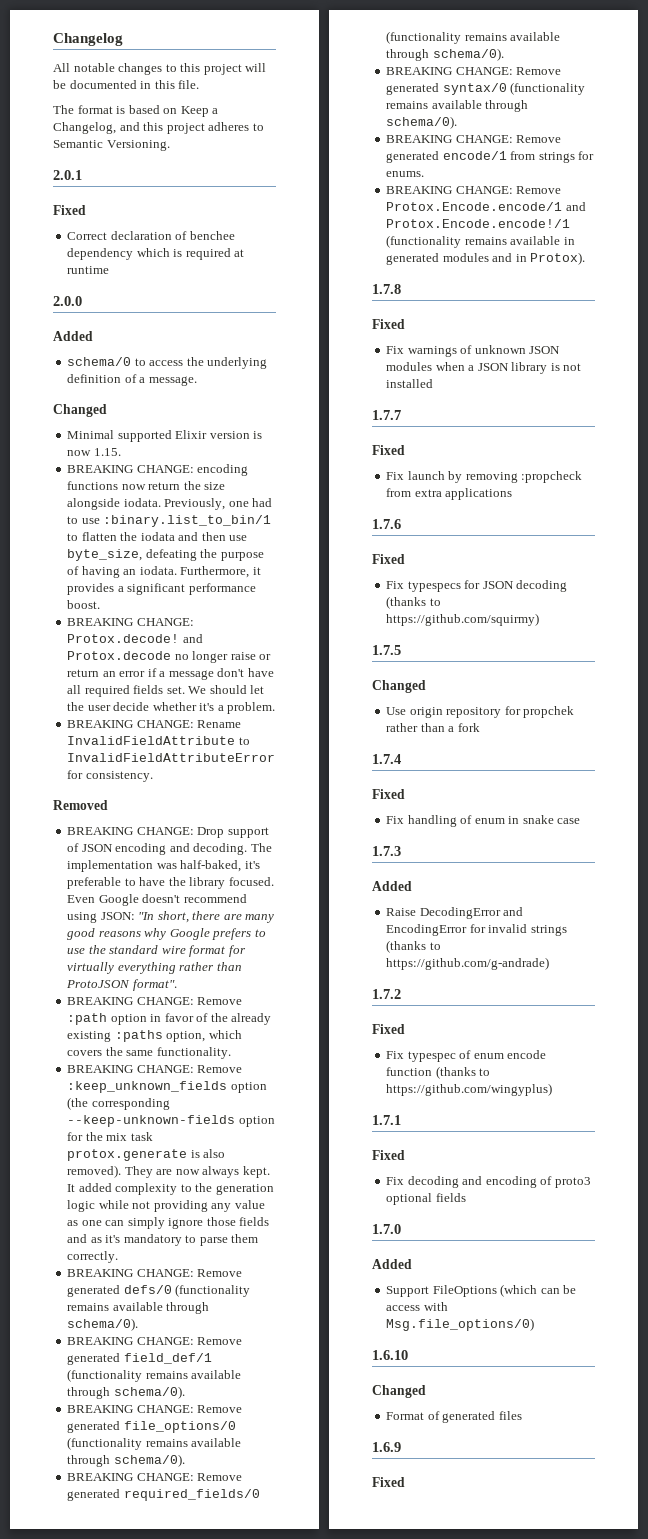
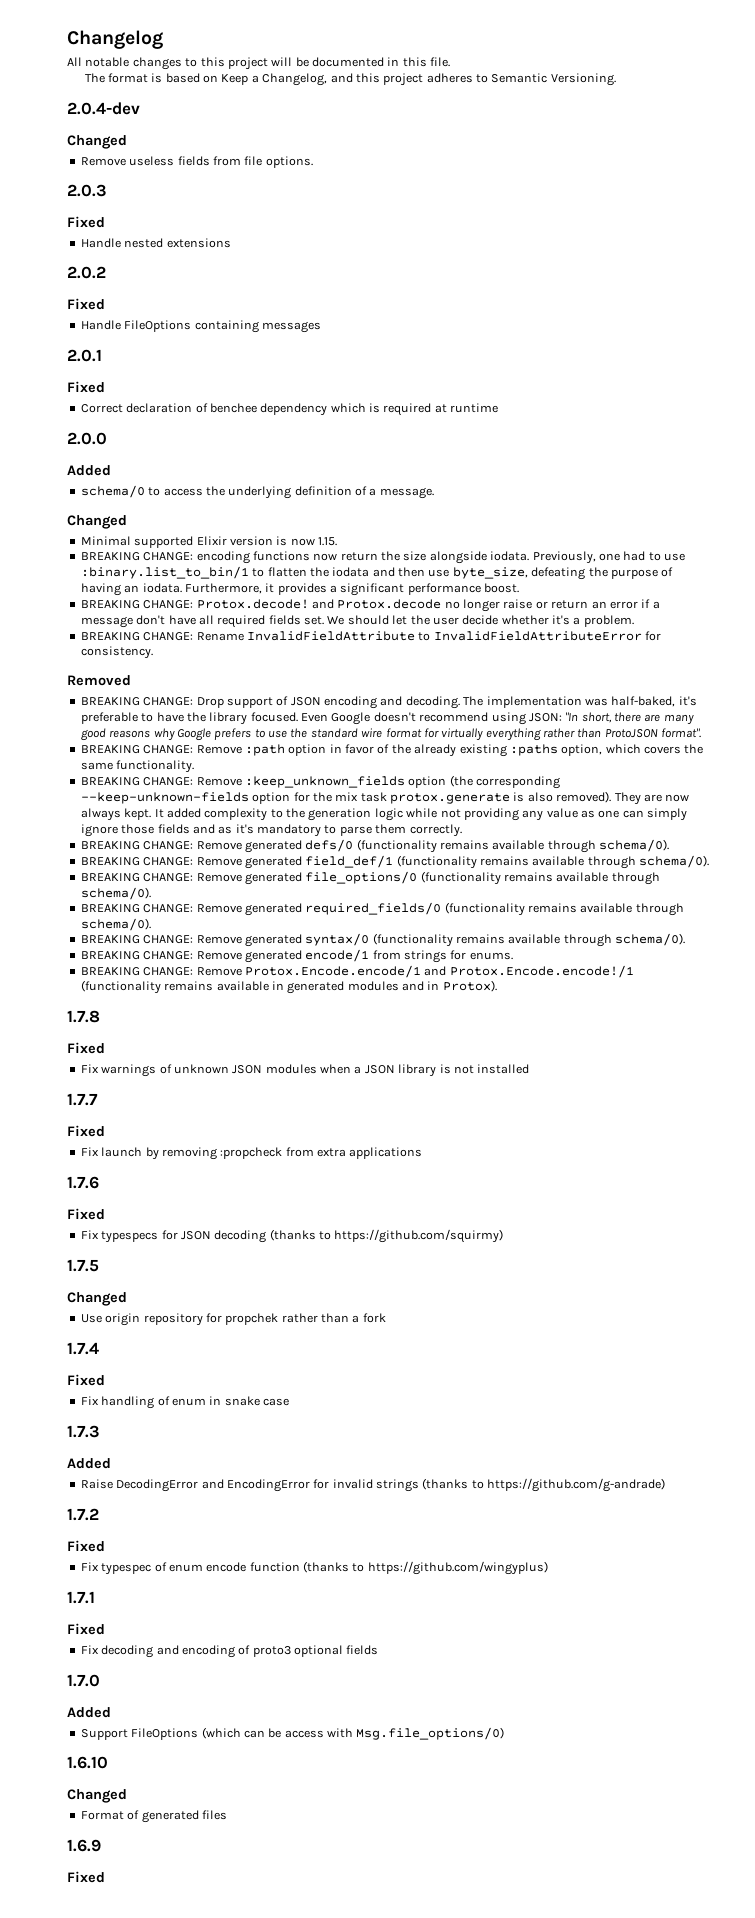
+ 2.0.4-dev
+ Changed
+ Remove useless fields from file options.
+ 2.0.3
+ Fixed
+ Handle nested extensions
+ 2.0.2
+ Fixed
+ Handle FileOptions containing messages

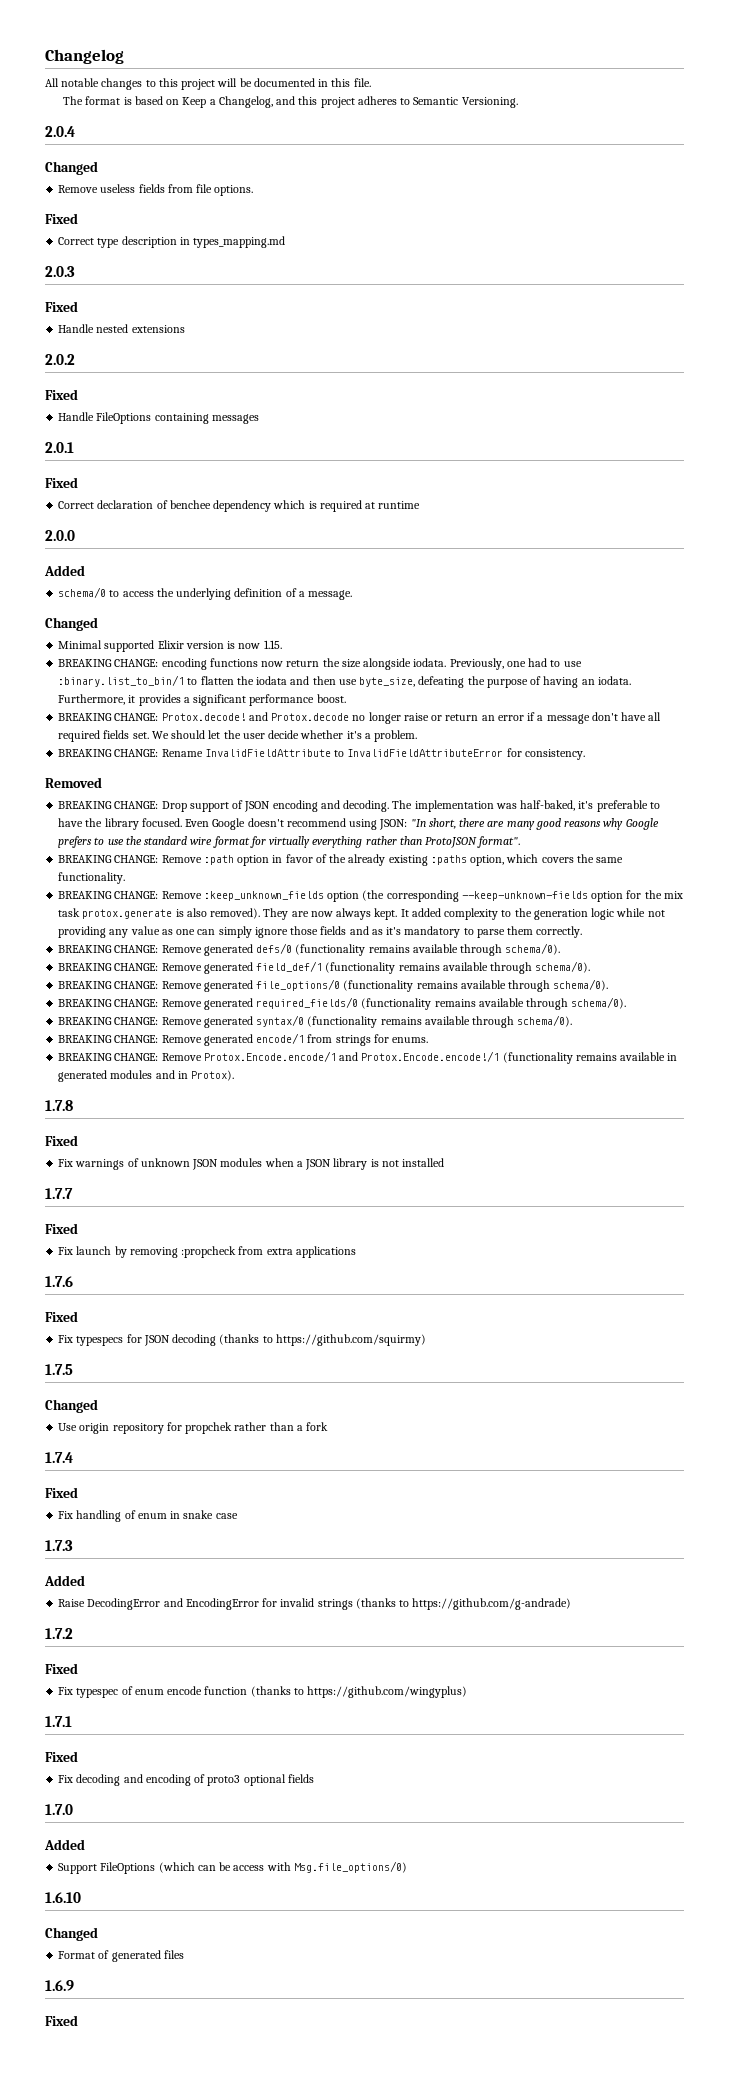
- 2.0.4-dev
+ 2.0.4
  Remove useless fields from file options.
+ Fixed
+ Correct type description in types_mapping.md

